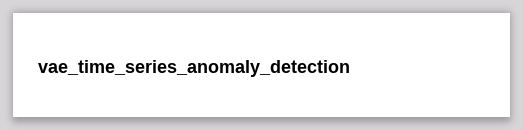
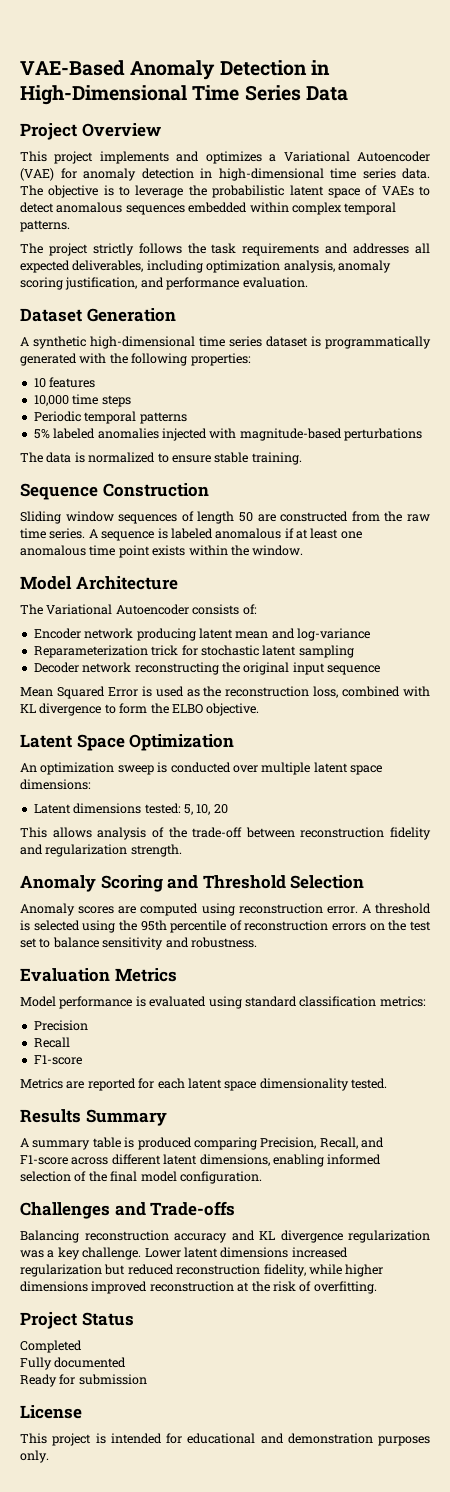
- vae_time_series_anomaly_detection
+ VAE-Based Anomaly Detection in High-Dimensional Time Series Data
+ Project Overview
+ This project implements and optimizes a Variational Autoencoder (VAE) for anomaly detection in high-dimensional time series data. The objective is to leverage the probabilistic latent space of VAEs to detect anomalous sequences embedded within complex temporal patterns.
+ The project strictly follows the task requirements and addresses all expected deliverables, including optimization analysis, anomaly scoring justification, and performance evaluation.
+ Dataset Generation
+ A synthetic high-dimensional time series dataset is programmatically generated with the following properties:
+ 10 features
+ 10,000 time steps
+ Periodic temporal patterns
+ 5% labeled anomalies injected with magnitude-based perturbations
+ The data is normalized to ensure stable training.
+ Sequence Construction
+ Sliding window sequences of length 50 are constructed from the raw time series. A sequence is labeled anomalous if at least one anomalous time point exists within the window.
+ Model Architecture
+ The Variational Autoencoder consists of:
+ Encoder network producing latent mean and log-variance
+ Reparameterization trick for stochastic latent sampling
+ Decoder network reconstructing the original input sequence
+ Mean Squared Error is used as the reconstruction loss, combined with KL divergence to form the ELBO objective.
+ Latent Space Optimization
+ An optimization sweep is conducted over multiple latent space dimensions:
+ Latent dimensions tested: 5, 10, 20
+ This allows analysis of the trade-off between reconstruction fidelity and regularization strength.
+ Anomaly Scoring and Threshold Selection
+ Anomaly scores are computed using reconstruction error. A threshold is selected using the 95th percentile of reconstruction errors on the test set to balance sensitivity and robustness.
+ Evaluation Metrics
+ Model performance is evaluated using standard classification metrics:
+ Precision
+ Recall
+ F1-score
+ Metrics are reported for each latent space dimensionality tested.
+ Results Summary
+ A summary table is produced comparing Precision, Recall, and F1-score across different latent dimensions, enabling informed selection of the final model configuration.
+ Challenges and Trade-offs
+ Balancing reconstruction accuracy and KL divergence regularization was a key challenge. Lower latent dimensions increased regularization but reduced reconstruction fidelity, while higher dimensions improved reconstruction at the risk of overfitting.
+ Project Status
+ Completed
+ Fully documented
+ Ready for submission
+ License
+ This project is intended for educational and demonstration purposes only.

